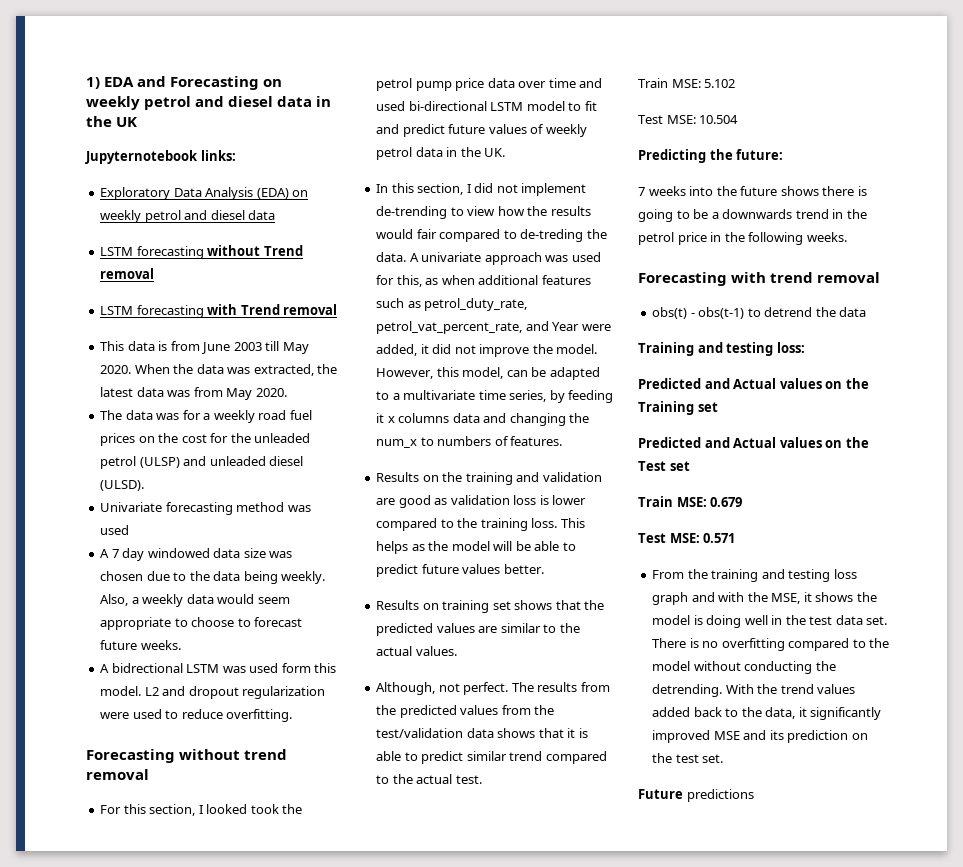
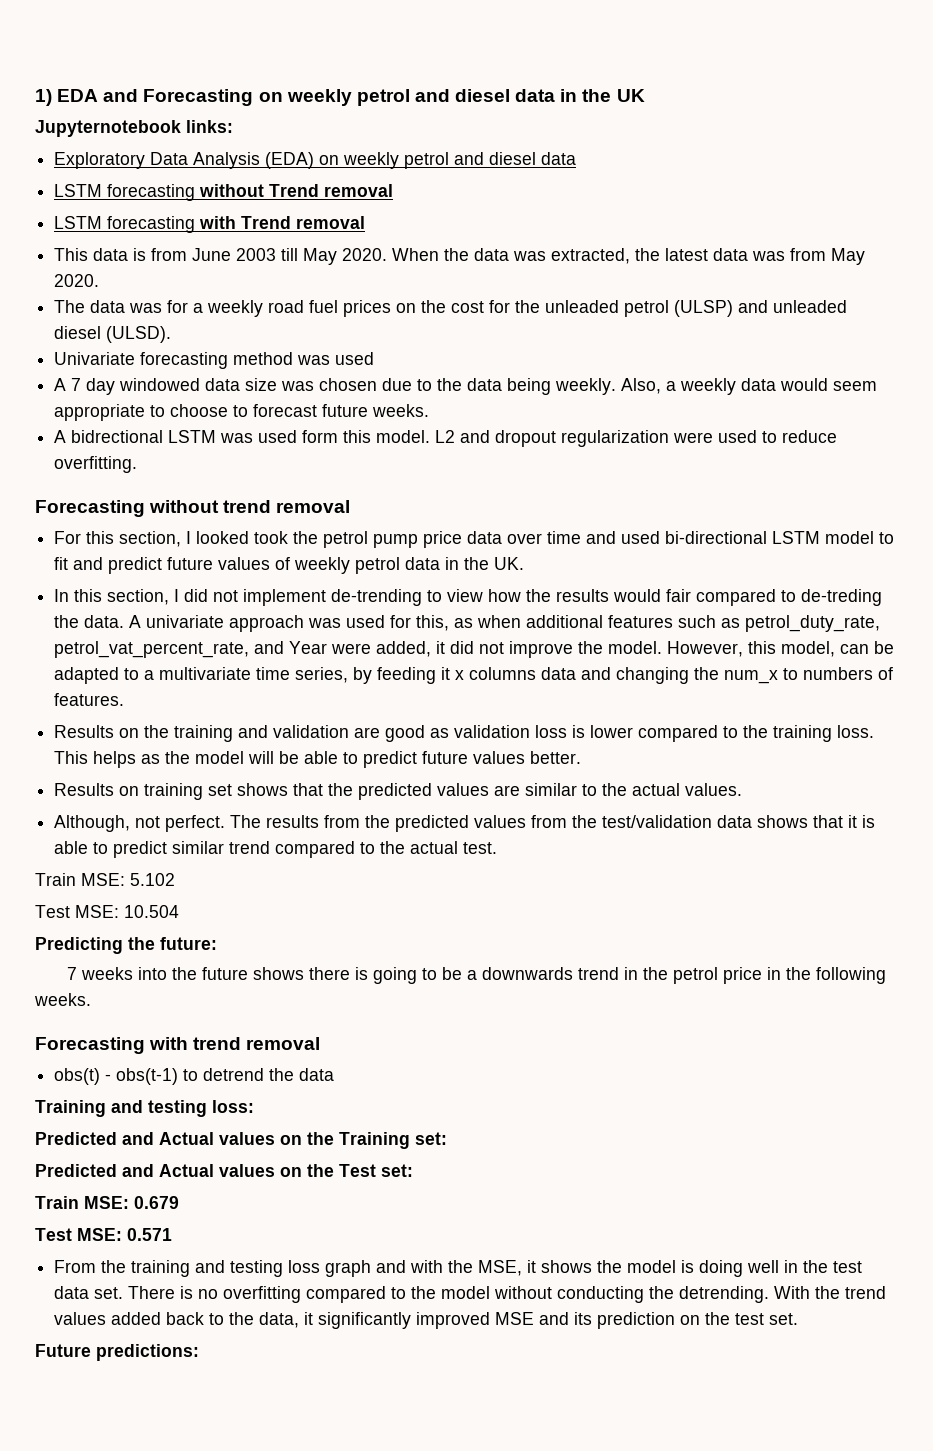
- Predicted and Actual values on the Training set
+ Predicted and Actual values on the Training set:
- Predicted and Actual values on the Test set
+ Predicted and Actual values on the Test set:
- Future predictions
+ Future predictions:

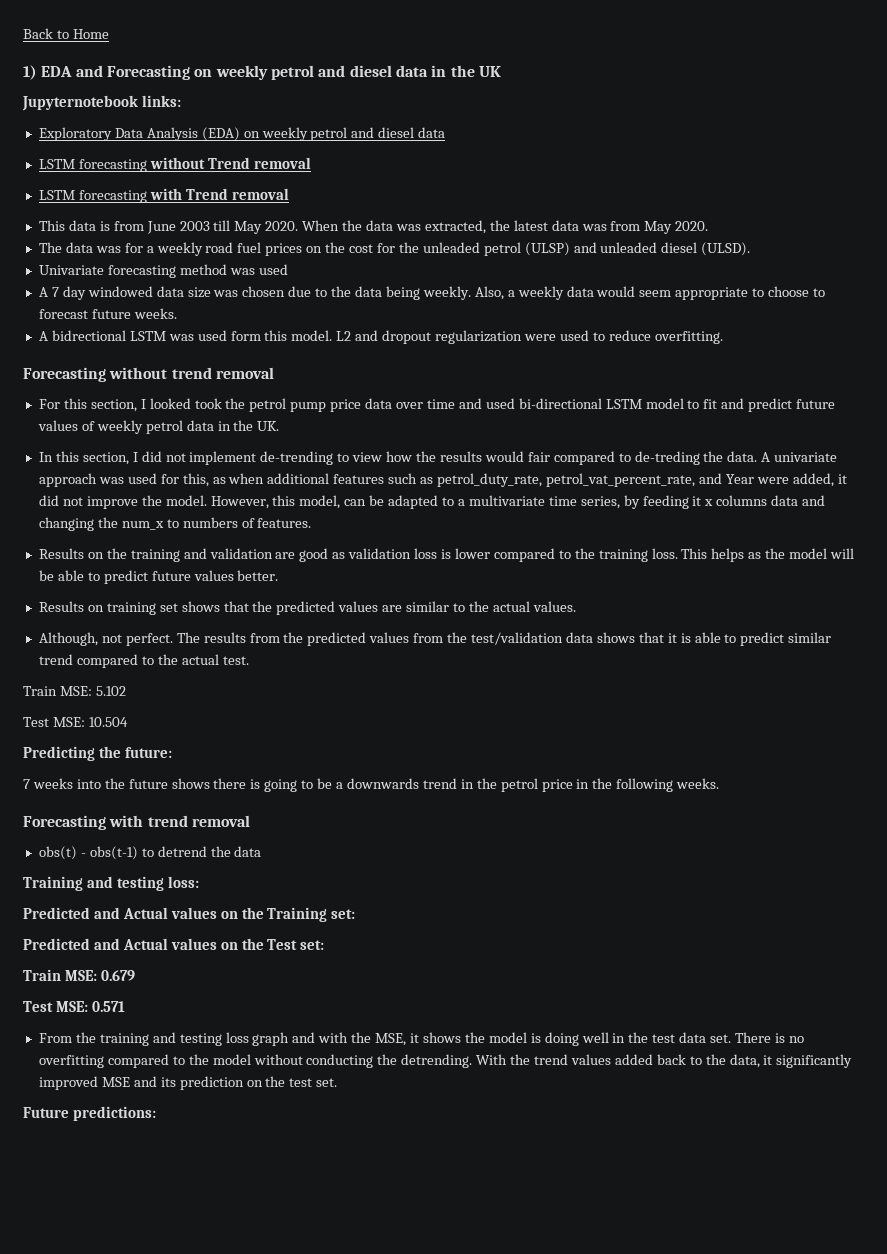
+ Back to Home

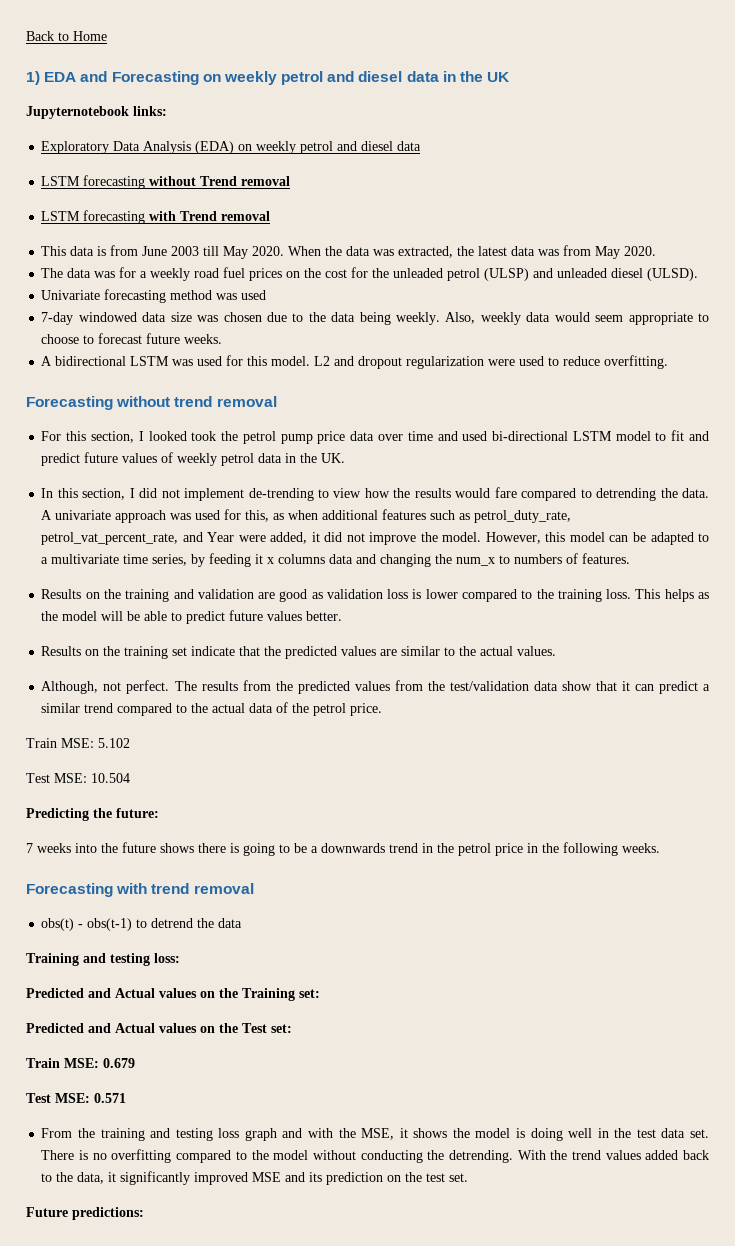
- A 7 day windowed data size was chosen due to the data being weekly.
+ 7-day windowed data size was chosen due to the data being weekly.
- Also, a weekly data would seem appropriate to choose to forecast future weeks.
+ Also, weekly data would seem appropriate to choose to forecast future weeks.
- A bidrectional LSTM was used form this model.
+ A bidirectional LSTM was used for this model.
- In this section, I did not implement de-trending to view how the results would fair compared to de-treding the data.
+ In this section, I did not implement de-trending to view how the results would fare compared to detrending the data.
- However, this model, can be adapted to a multivariate time series, by feeding it x columns data and changing the num_x to numbers of features.
+ However, this model can be adapted to a multivariate time series, by feeding it x columns data and changing the num_x to numbers of features.
- Results on training set shows that the predicted values are similar to the actual values.
+ Results on the training set indicate that the predicted values are similar to the actual values.
- The results from the predicted values from the test/validation data shows that it is able to predict similar trend compared to the actual test.
+ The results from the predicted values from the test/validation data show that it can predict a similar trend compared to the actual data of the petrol price.

